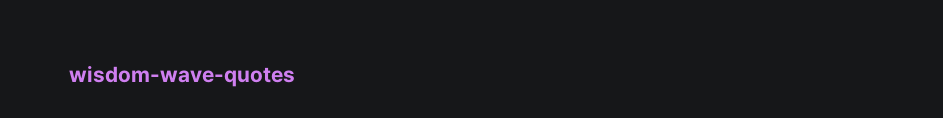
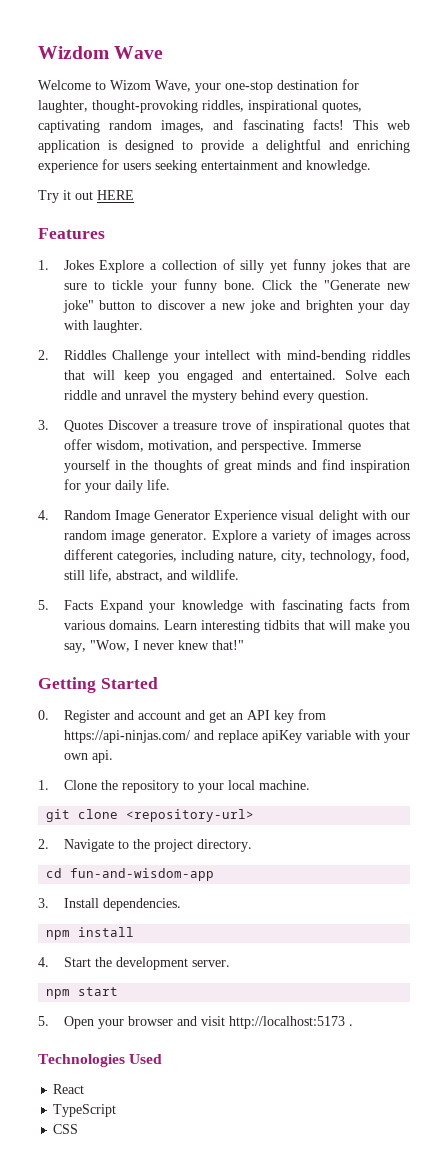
- wisdom-wave-quotes
+ Wizdom Wave
+ Welcome to Wizom Wave, your one-stop destination for laughter, thought-provoking riddles, inspirational quotes, captivating random images, and fascinating facts! This web application is designed to provide a delightful and enriching experience for users seeking entertainment and knowledge.
+ Try it out HERE
+ Features
+ 1. Jokes Explore a collection of silly yet funny jokes that are sure to tickle your funny bone. Click the "Generate new joke" button to discover a new joke and brighten your day with laughter.
+ 2. Riddles Challenge your intellect with mind-bending riddles that will keep you engaged and entertained. Solve each riddle and unravel the mystery behind every question.
+ 3. Quotes Discover a treasure trove of inspirational quotes that offer wisdom, motivation, and perspective. Immerse yourself in the thoughts of great minds and find inspiration for your daily life.
+ 4. Random Image Generator Experience visual delight with our random image generator. Explore a variety of images across different categories, including nature, city, technology, food, still life, abstract, and wildlife.
+ 5. Facts Expand your knowledge with fascinating facts from various domains. Learn interesting tidbits that will make you say, "Wow, I never knew that!"
+ Getting Started
+ 0. Register and account and get an API key from https://api-ninjas.com/ and replace apiKey variable with your own api.
+ 1. Clone the repository to your local machine.
+ git clone <repository-url>
+ 2. Navigate to the project directory.
+ cd fun-and-wisdom-app
+ 3. Install dependencies.
+ npm install
+ 4. Start the development server.
+ npm start
+ 5. Open your browser and visit http://localhost:5173 .
+ Technologies Used
+ React
+ TypeScript
+ CSS

